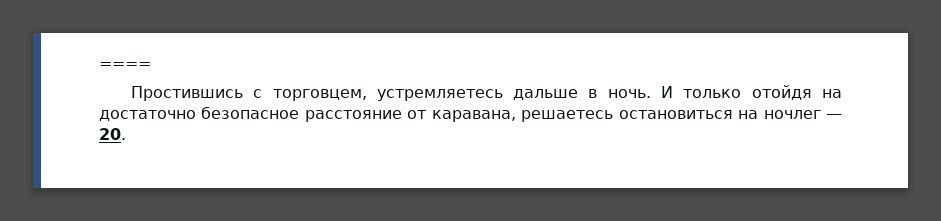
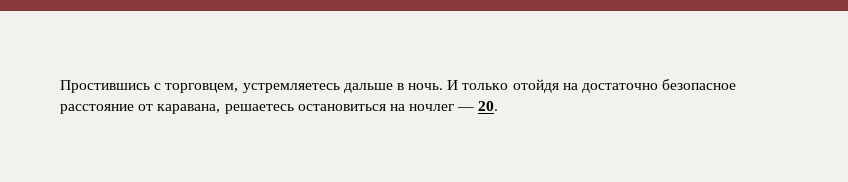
- ====

